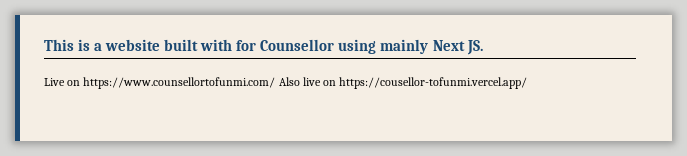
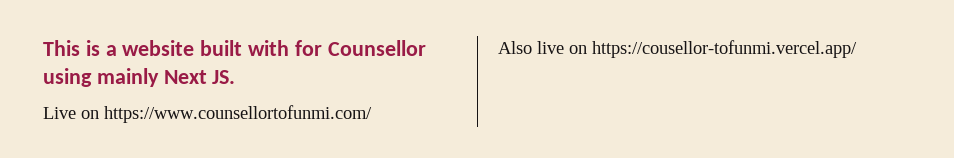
- Live on https://www.counsellortofunmi.com/ Also live on https://cousellor-tofunmi.vercel.app/
+ Live on https://www.counsellortofunmi.com/
+ Also live on https://cousellor-tofunmi.vercel.app/

